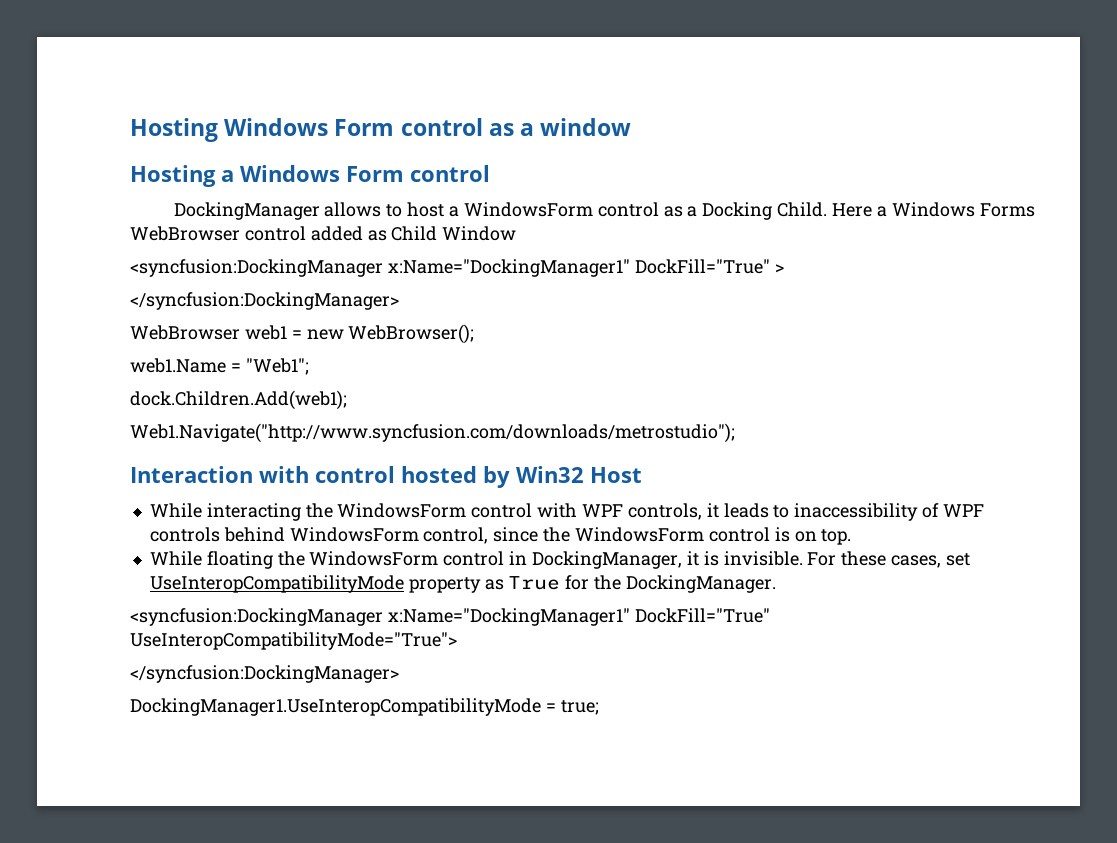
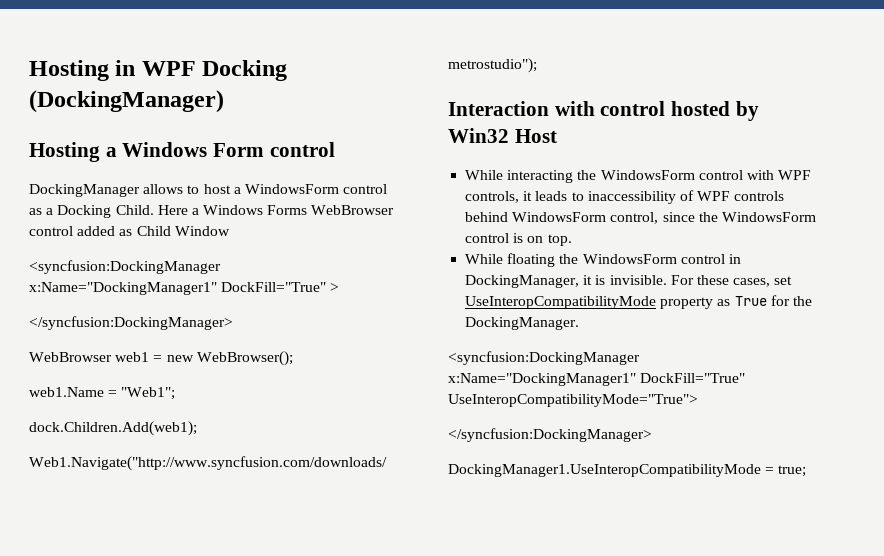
- Hosting Windows Form control as a window
+ Hosting in WPF Docking (DockingManager)

